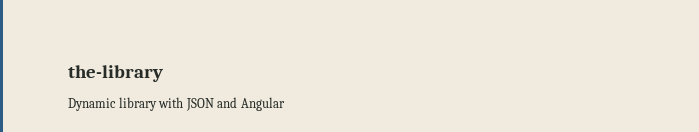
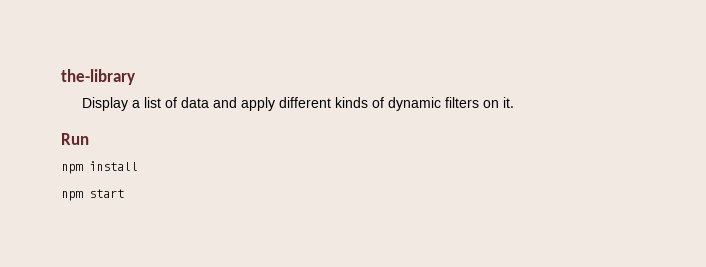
- Dynamic library with JSON and Angular
+ Display a list of data and apply different kinds of dynamic filters on it.
+ Run
+ npm install
+ npm start

